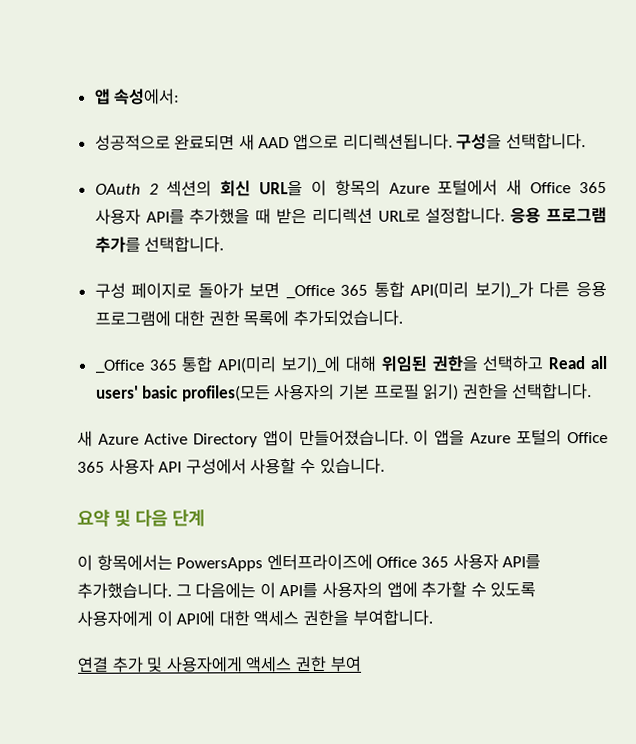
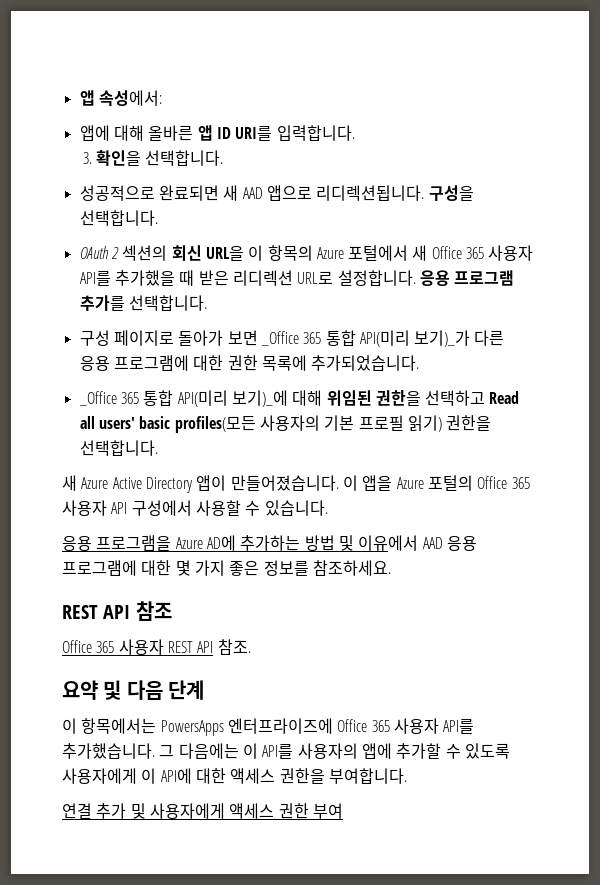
+ 앱에 대해 올바른 앱 ID URI를 입력합니다.
+ 3. 확인을 선택합니다.
+ 응용 프로그램을 Azure AD에 추가하는 방법 및 이유에서 AAD 응용 프로그램에 대한 몇 가지 좋은 정보를 참조하세요.
+ REST API 참조
+ Office 365 사용자 REST API 참조.

